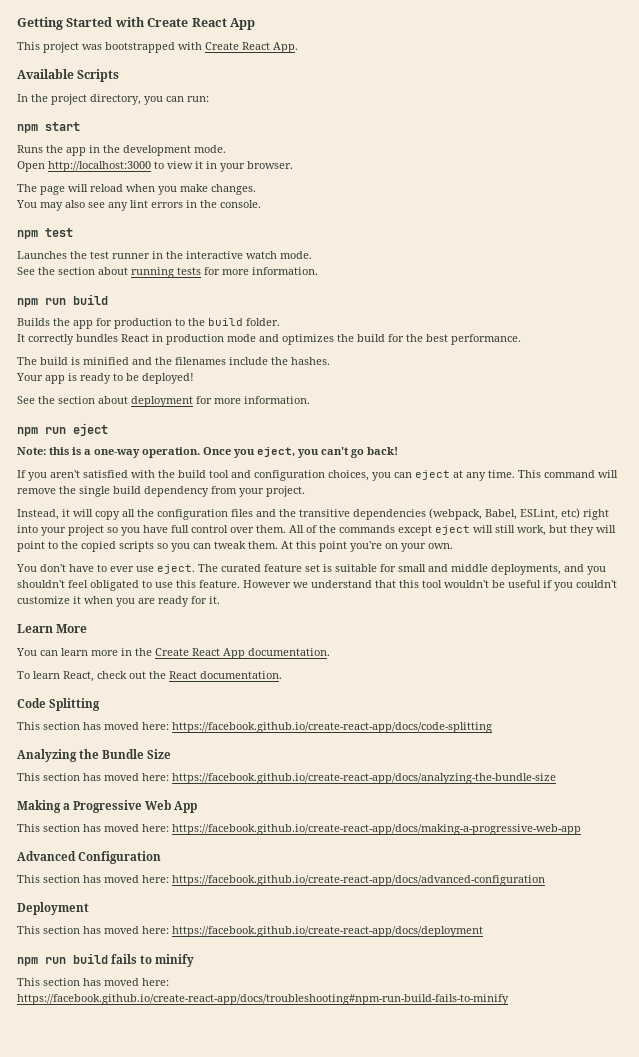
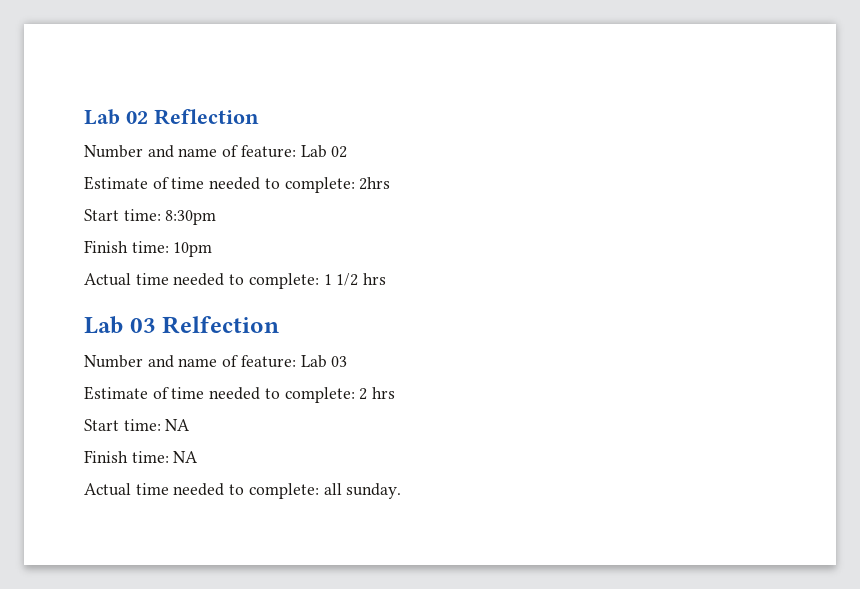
- Getting Started with Create React App
- This project was bootstrapped with Create React App.
- Available Scripts
- In the project directory, you can run:
- npm start
- Runs the app in the development mode.
- Open http://localhost:3000 to view it in your browser.
- The page will reload when you make changes.
- You may also see any lint errors in the console.
- npm test
- Launches the test runner in the interactive watch mode.
- See the section about running tests for more information.
- npm run build
- Builds the app for production to the build folder.
- It correctly bundles React in production mode and optimizes the build for the best performance.
- The build is minified and the filenames include the hashes.
- Your app is ready to be deployed!
- See the section about deployment for more information.
- npm run eject
- Note: this is a one-way operation. Once you eject, you can't go back!
- If you aren't satisfied with the build tool and configuration choices, you can eject at any time. This command will remove the single build dependency from your project.
- Instead, it will copy all the configuration files and the transitive dependencies (webpack, Babel, ESLint, etc) right into your project so you have full control over them. All of the commands except eject will still work, but they will point to the copied scripts so you can tweak them. At this point you're on your own.
- You don't have to ever use eject. The curated feature set is suitable for small and middle deployments, and you shouldn't feel obligated to use this feature. However we understand that this tool wouldn't be useful if you couldn't customize it when you are ready for it.
- Learn More
- You can learn more in the Create React App documentation.
- To learn React, check out the React documentation.
- Code Splitting
- This section has moved here: https://facebook.github.io/create-react-app/docs/code-splitting
- Analyzing the Bundle Size
- This section has moved here: https://facebook.github.io/create-react-app/docs/analyzing-the-bundle-size
- Making a Progressive Web App
- This section has moved here: https://facebook.github.io/create-react-app/docs/making-a-progressive-web-app
- Advanced Configuration
- This section has moved here: https://facebook.github.io/create-react-app/docs/advanced-configuration
- Deployment
- This section has moved here: https://facebook.github.io/create-react-app/docs/deployment
- npm run build fails to minify
- This section has moved here: https://facebook.github.io/create-react-app/docs/troubleshooting#npm-run-build-fails-to-minify
+ Lab 02 Reflection
+ Number and name of feature: Lab 02
+ Estimate of time needed to complete: 2hrs
+ Start time: 8:30pm
+ Finish time: 10pm
+ Actual time needed to complete: 1 1/2 hrs
+ Lab 03 Relfection
+ Number and name of feature: Lab 03
+ Estimate of time needed to complete: 2 hrs
+ Start time: NA
+ Finish time: NA
+ Actual time needed to complete: all sunday.

